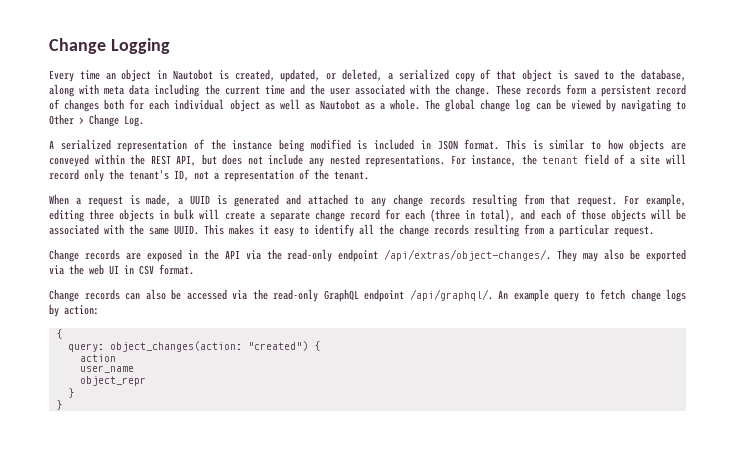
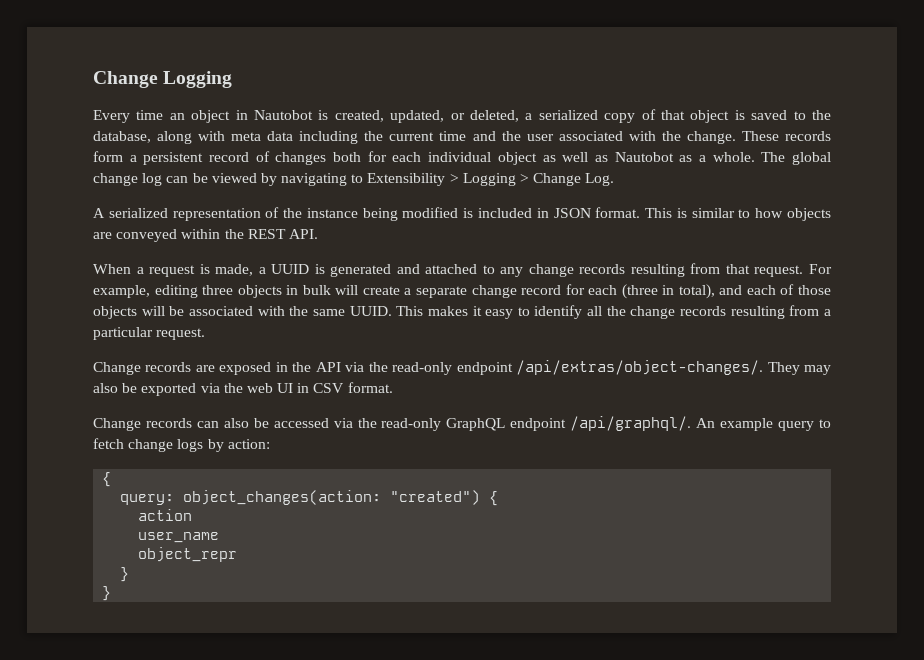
- The global change log can be viewed by navigating to Other > Change Log.
+ The global change log can be viewed by navigating to Extensibility > Logging > Change Log.
- This is similar to how objects are conveyed within the REST API, but does not include any nested representations. For instance, the tenant field of a site will record only the tenant's ID, not a representation of the tenant.
+ This is similar to how objects are conveyed within the REST API.

